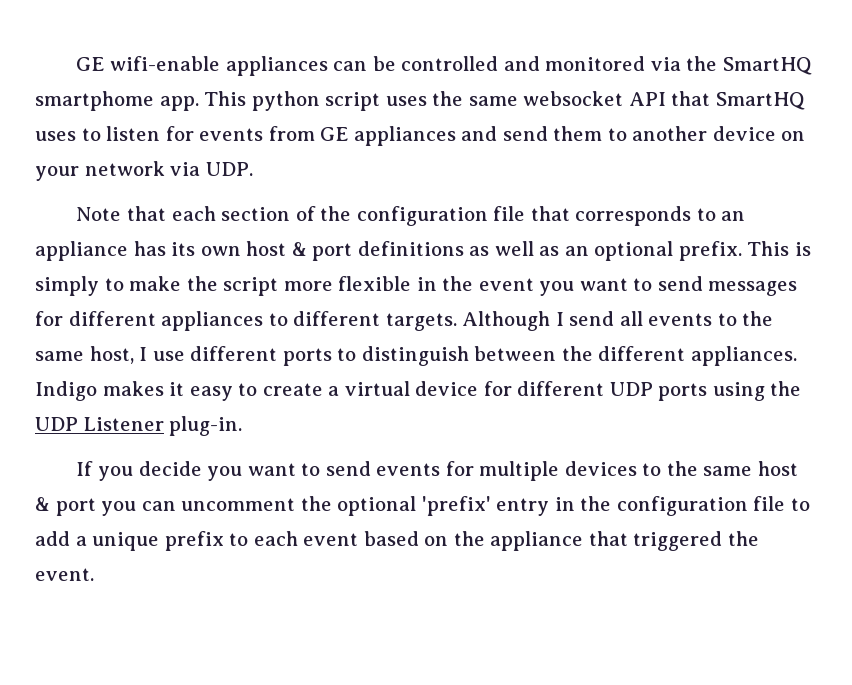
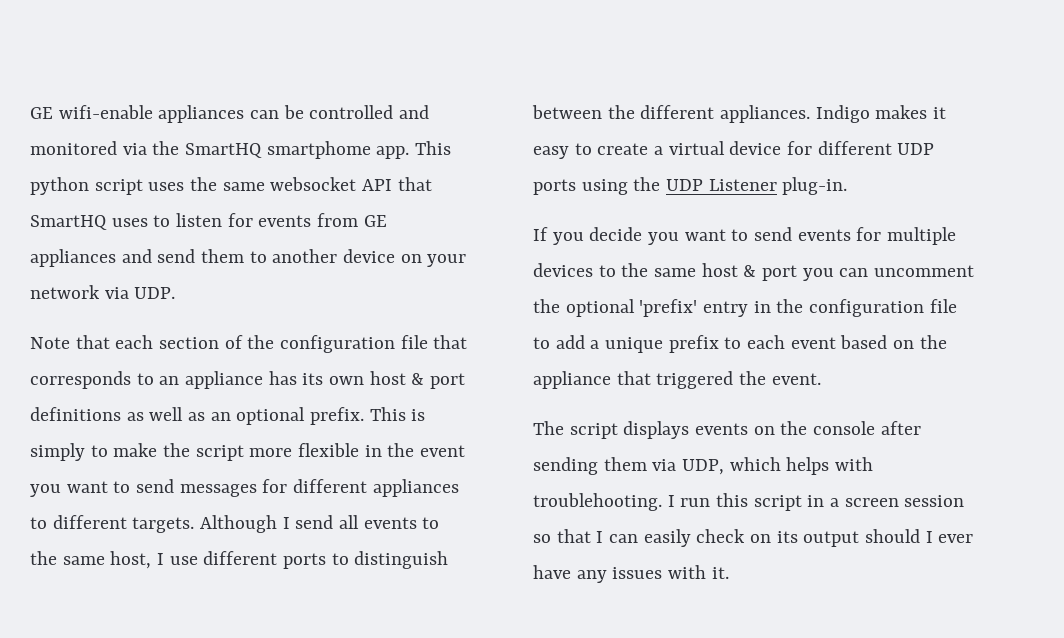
+ The script displays events on the console after sending them via UDP, which helps with troublehooting. I run this script in a screen session so that I can easily check on its output should I ever have any issues with it.

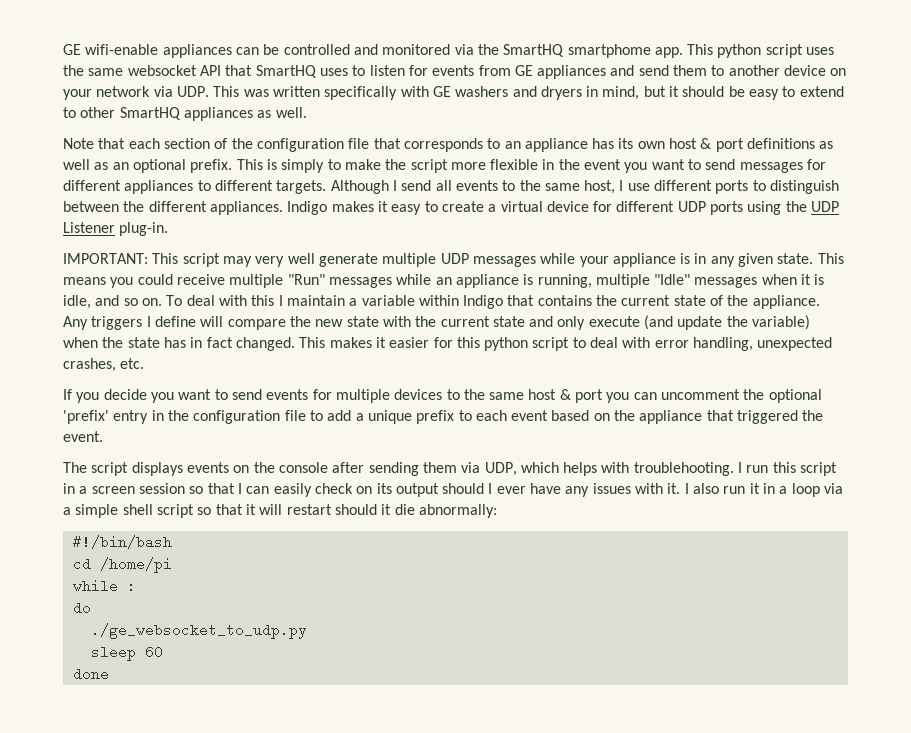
- This python script uses the same websocket API that SmartHQ uses to listen for events from GE appliances and send them to another device on your network via UDP.
+ This python script uses the same websocket API that SmartHQ uses to listen for events from GE appliances and send them to another device on your network via UDP. This was written specifically with GE washers and dryers in mind, but it should be easy to extend to other SmartHQ appliances as well.
+ IMPORTANT: This script may very well generate multiple UDP messages while your appliance is in any given state. This means you could receive multiple "Run" messages while an appliance is running, multiple "Idle" messages when it is idle, and so on. To deal with this I maintain a variable within Indigo that contains the current state of the appliance. Any triggers I define will compare the new state with the current state and only execute (and update the variable) when the state has in fact changed. This makes it easier for this python script to deal with error handling, unexpected crashes, etc.
+ I also run it in a loop via a simple shell script so that it will restart should it die abnormally:
+ #!/bin/bash
+ cd /home/pi
+ while :
+ do
+ ./ge_websocket_to_udp.py
+ sleep 60
+ done

